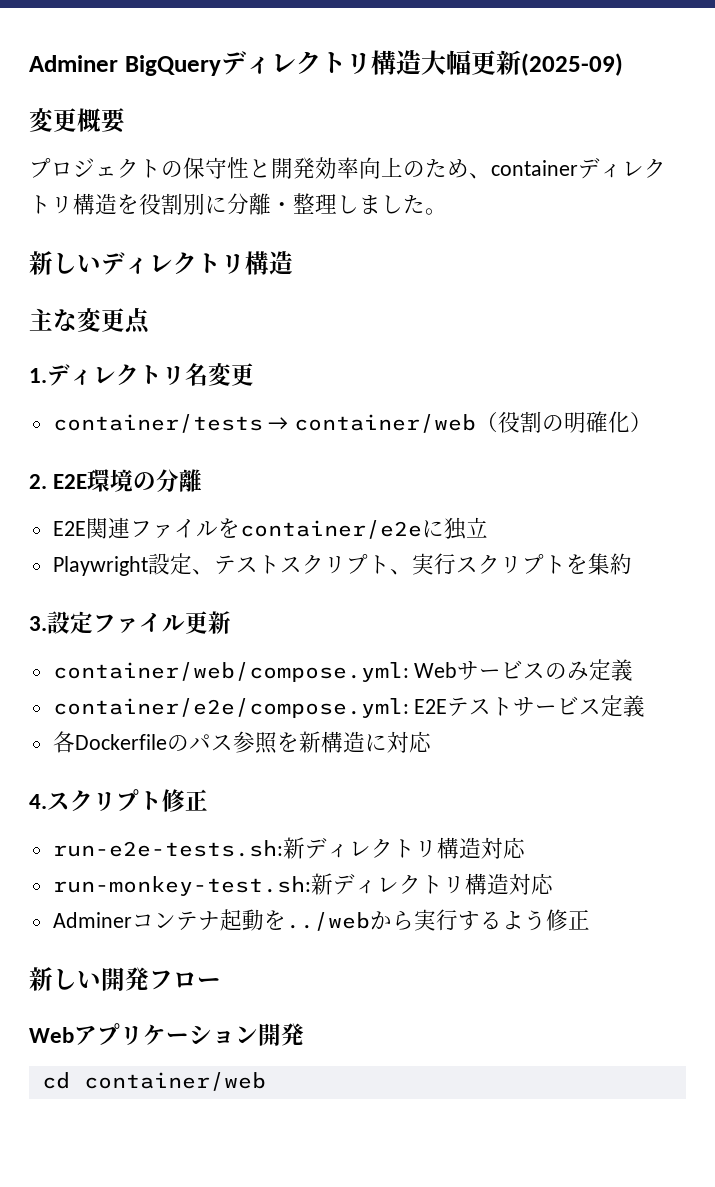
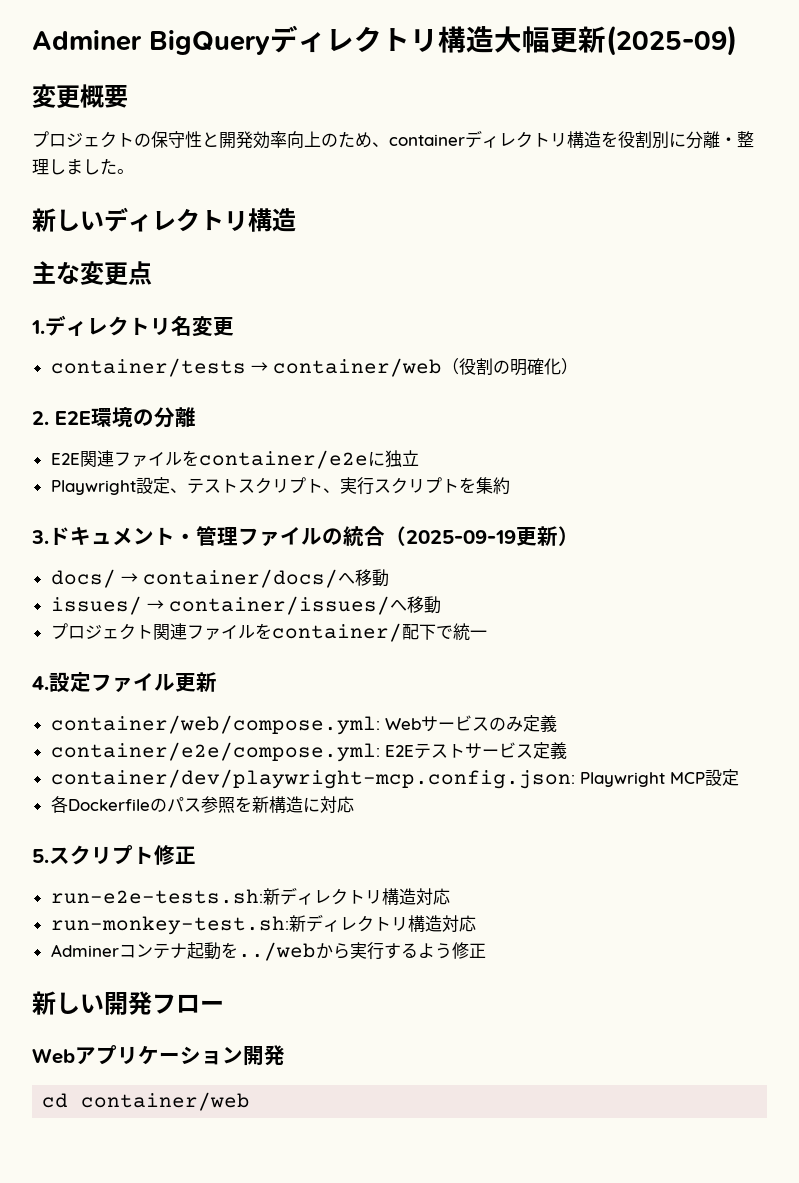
- 3.設定ファイル更新
+ 3.ドキュメント・管理ファイルの統合（2025-09-19更新）
+ docs/ → container/docs/へ移動
+ issues/ → container/issues/へ移動
+ プロジェクト関連ファイルをcontainer/配下で統一
+ 4.設定ファイル更新
+ container/dev/playwright-mcp.config.json: Playwright MCP設定
- 4.スクリプト修正
+ 5.スクリプト修正

